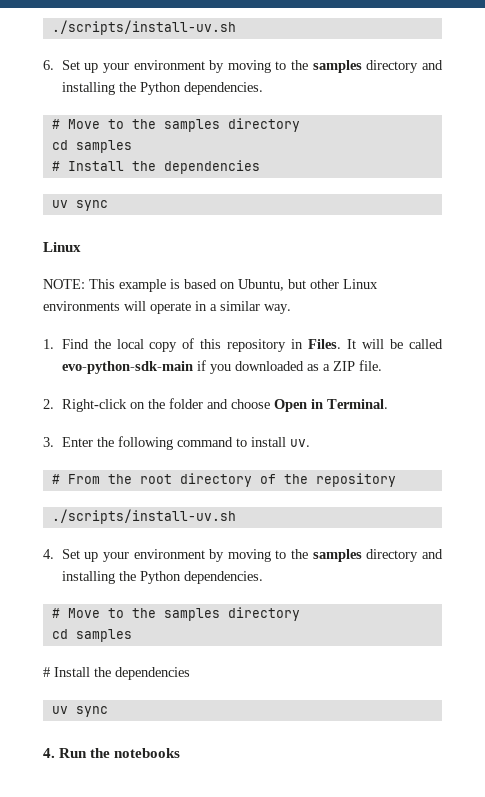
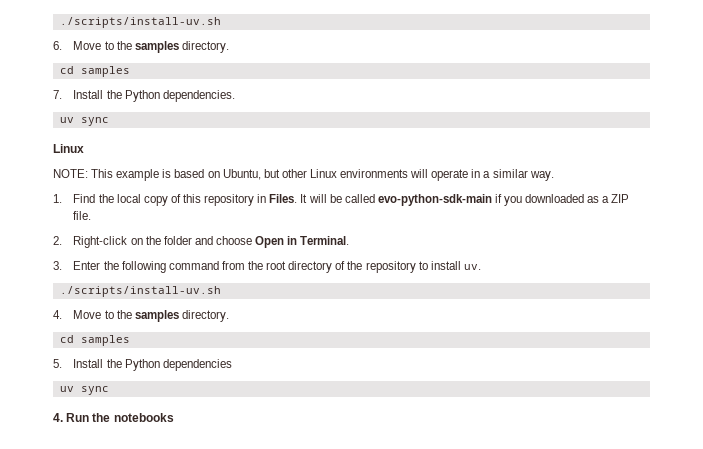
- 6. Set up your environment by moving to the samples directory and installing the Python dependencies.
- # Move to the samples directory
+ 6. Move to the samples directory.
  cd samples
- # Install the dependencies
+ 7. Install the Python dependencies.
- 3. Enter the following command to install uv.
- # From the root directory of the repository
+ 3. Enter the following command from the root directory of the repository to install uv.
- 4. Set up your environment by moving to the samples directory and installing the Python dependencies.
- # Move to the samples directory
+ 4. Move to the samples directory.
  cd samples
- # Install the dependencies
+ 5. Install the Python dependencies

